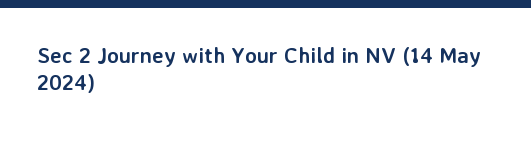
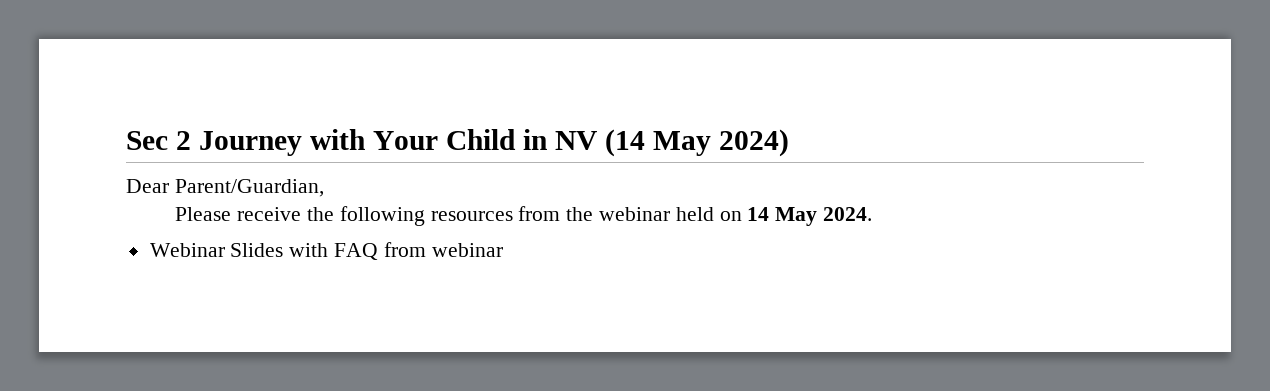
+ Dear Parent/Guardian,
+ Please receive the following resources from the webinar held on 14 May 2024.
+ Webinar Slides with FAQ from webinar

